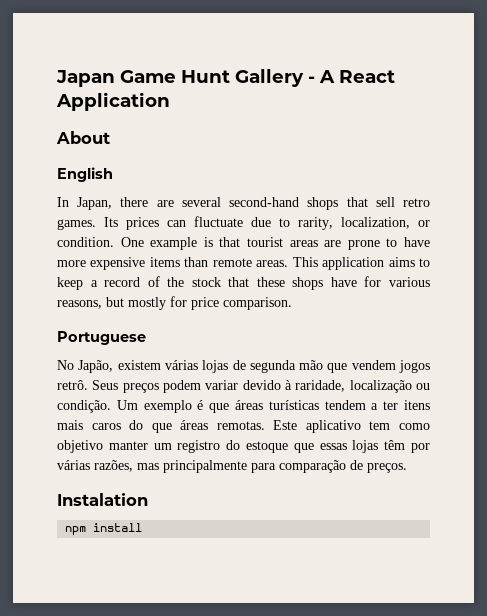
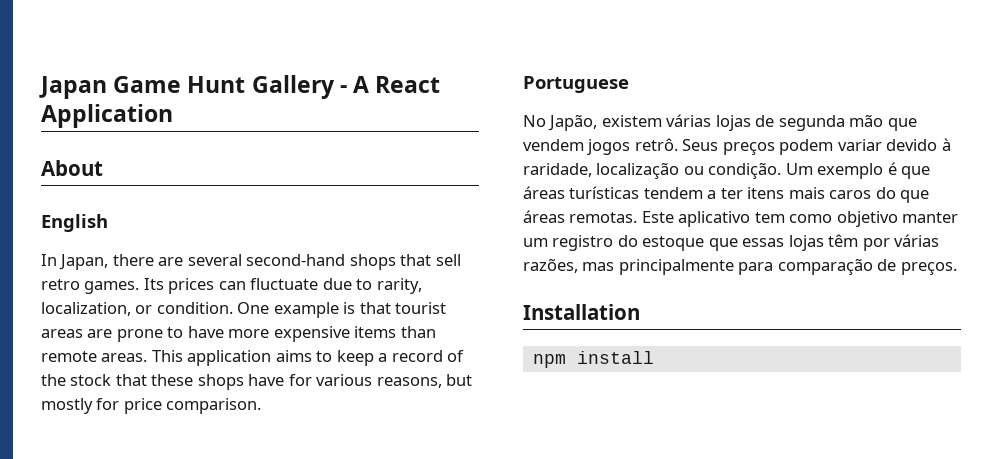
- Instalation
+ Installation

